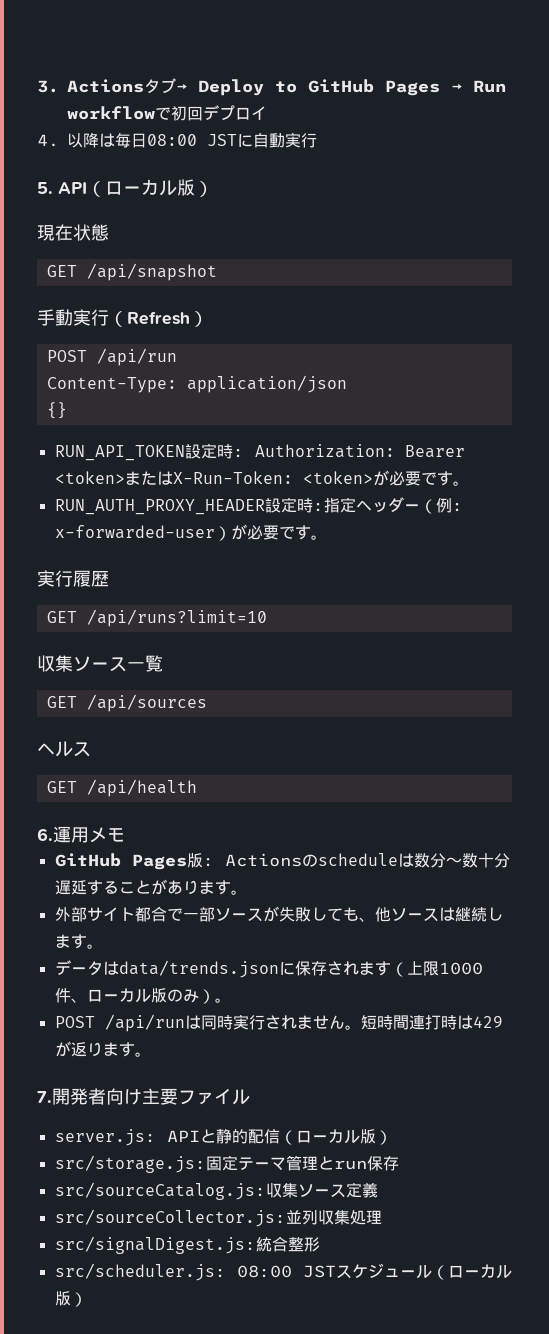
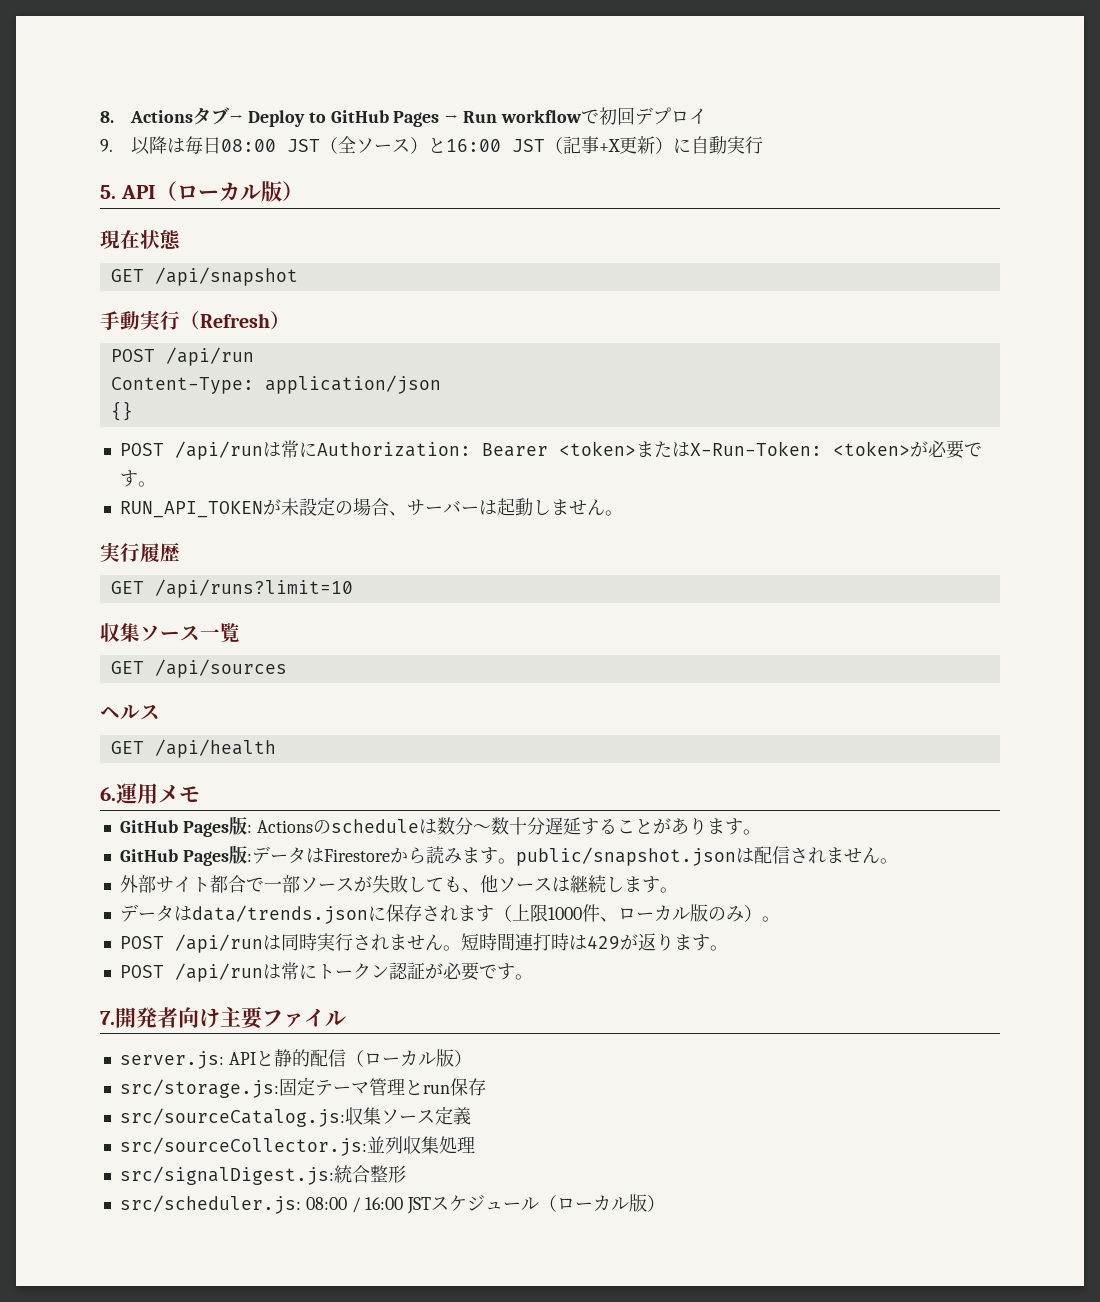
- 3. Actionsタブ→ Deploy to GitHub Pages → Run workflowで初回デプロイ
+ 8. Actionsタブ→ Deploy to GitHub Pages → Run workflowで初回デプロイ
- 4.以降は毎日08:00 JSTに自動実行
+ 9.以降は毎日08:00 JST（全ソース）と16:00 JST（記事+X更新）に自動実行
- RUN_API_TOKEN設定時: Authorization: Bearer <token>またはX-Run-Token: <token>が必要です。
+ POST /api/runは常にAuthorization: Bearer <token>またはX-Run-Token: <token>が必要です。
- RUN_AUTH_PROXY_HEADER設定時:指定ヘッダー（例: x-forwarded-user）が必要です。
+ RUN_API_TOKENが未設定の場合、サーバーは起動しません。
+ GitHub Pages版:データはFirestoreから読みます。public/snapshot.jsonは配信されません。
+ POST /api/runは常にトークン認証が必要です。
- src/scheduler.js: 08:00 JSTスケジュール（ローカル版）
+ src/scheduler.js: 08:00 / 16:00 JSTスケジュール（ローカル版）

